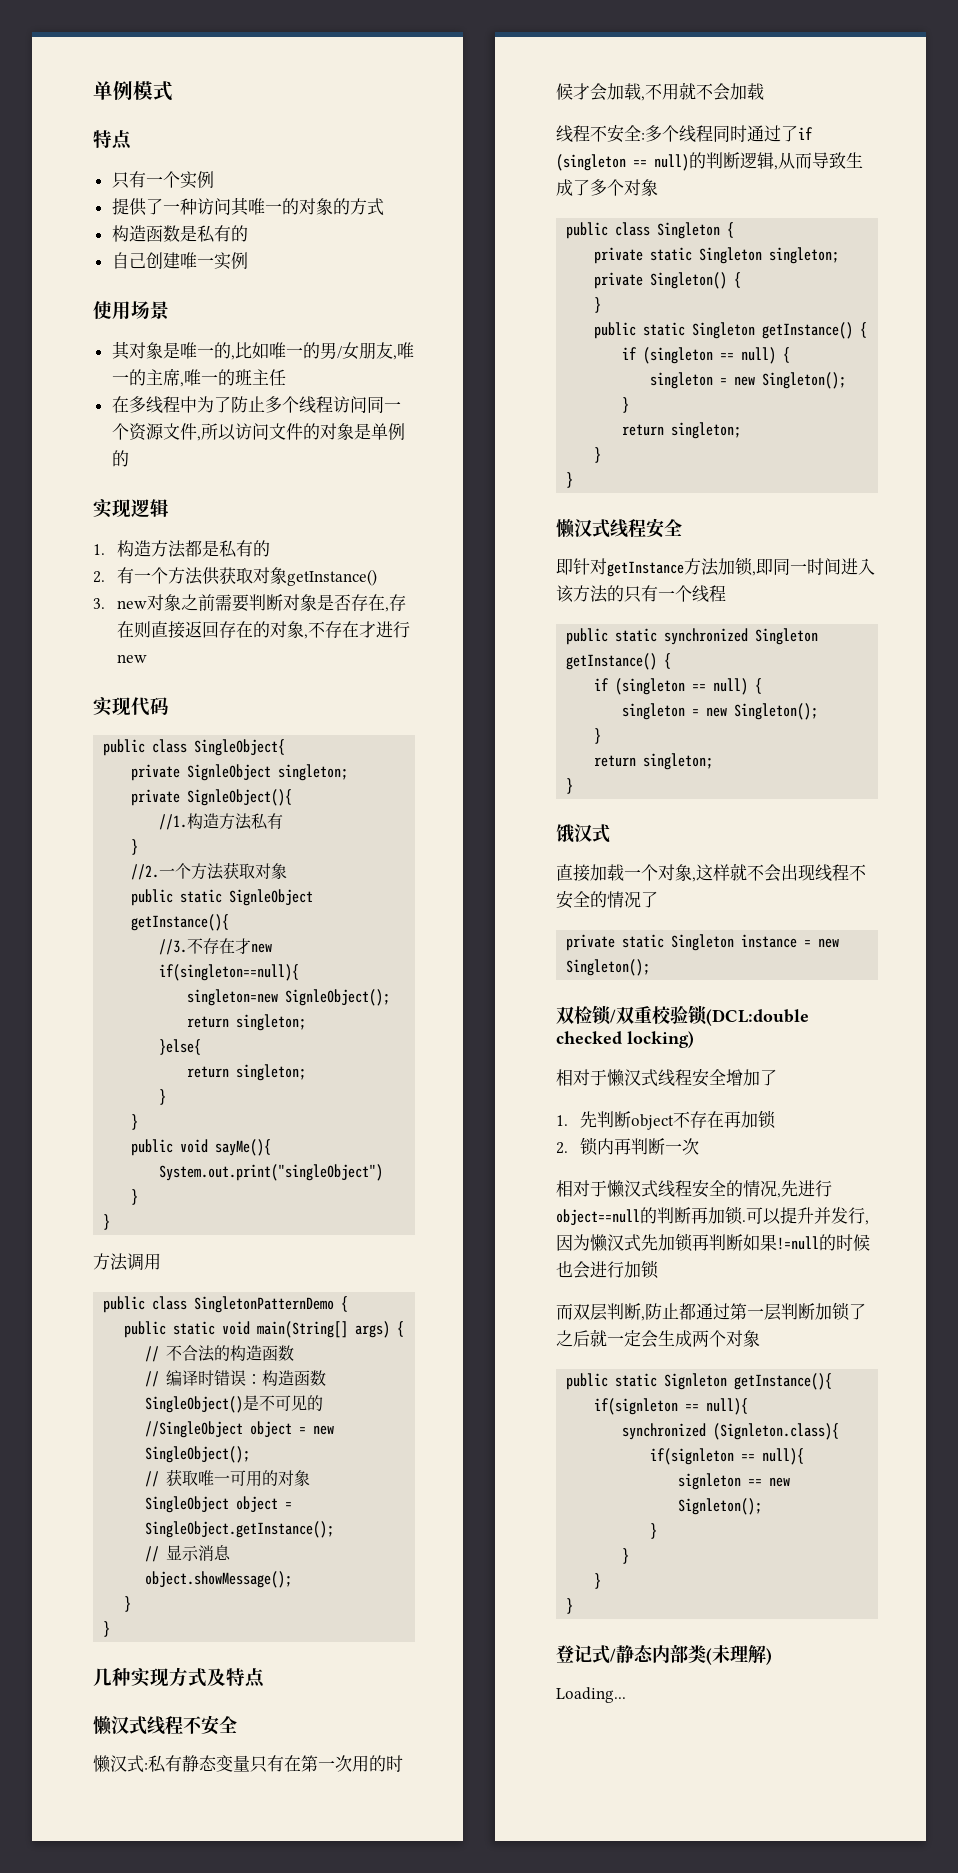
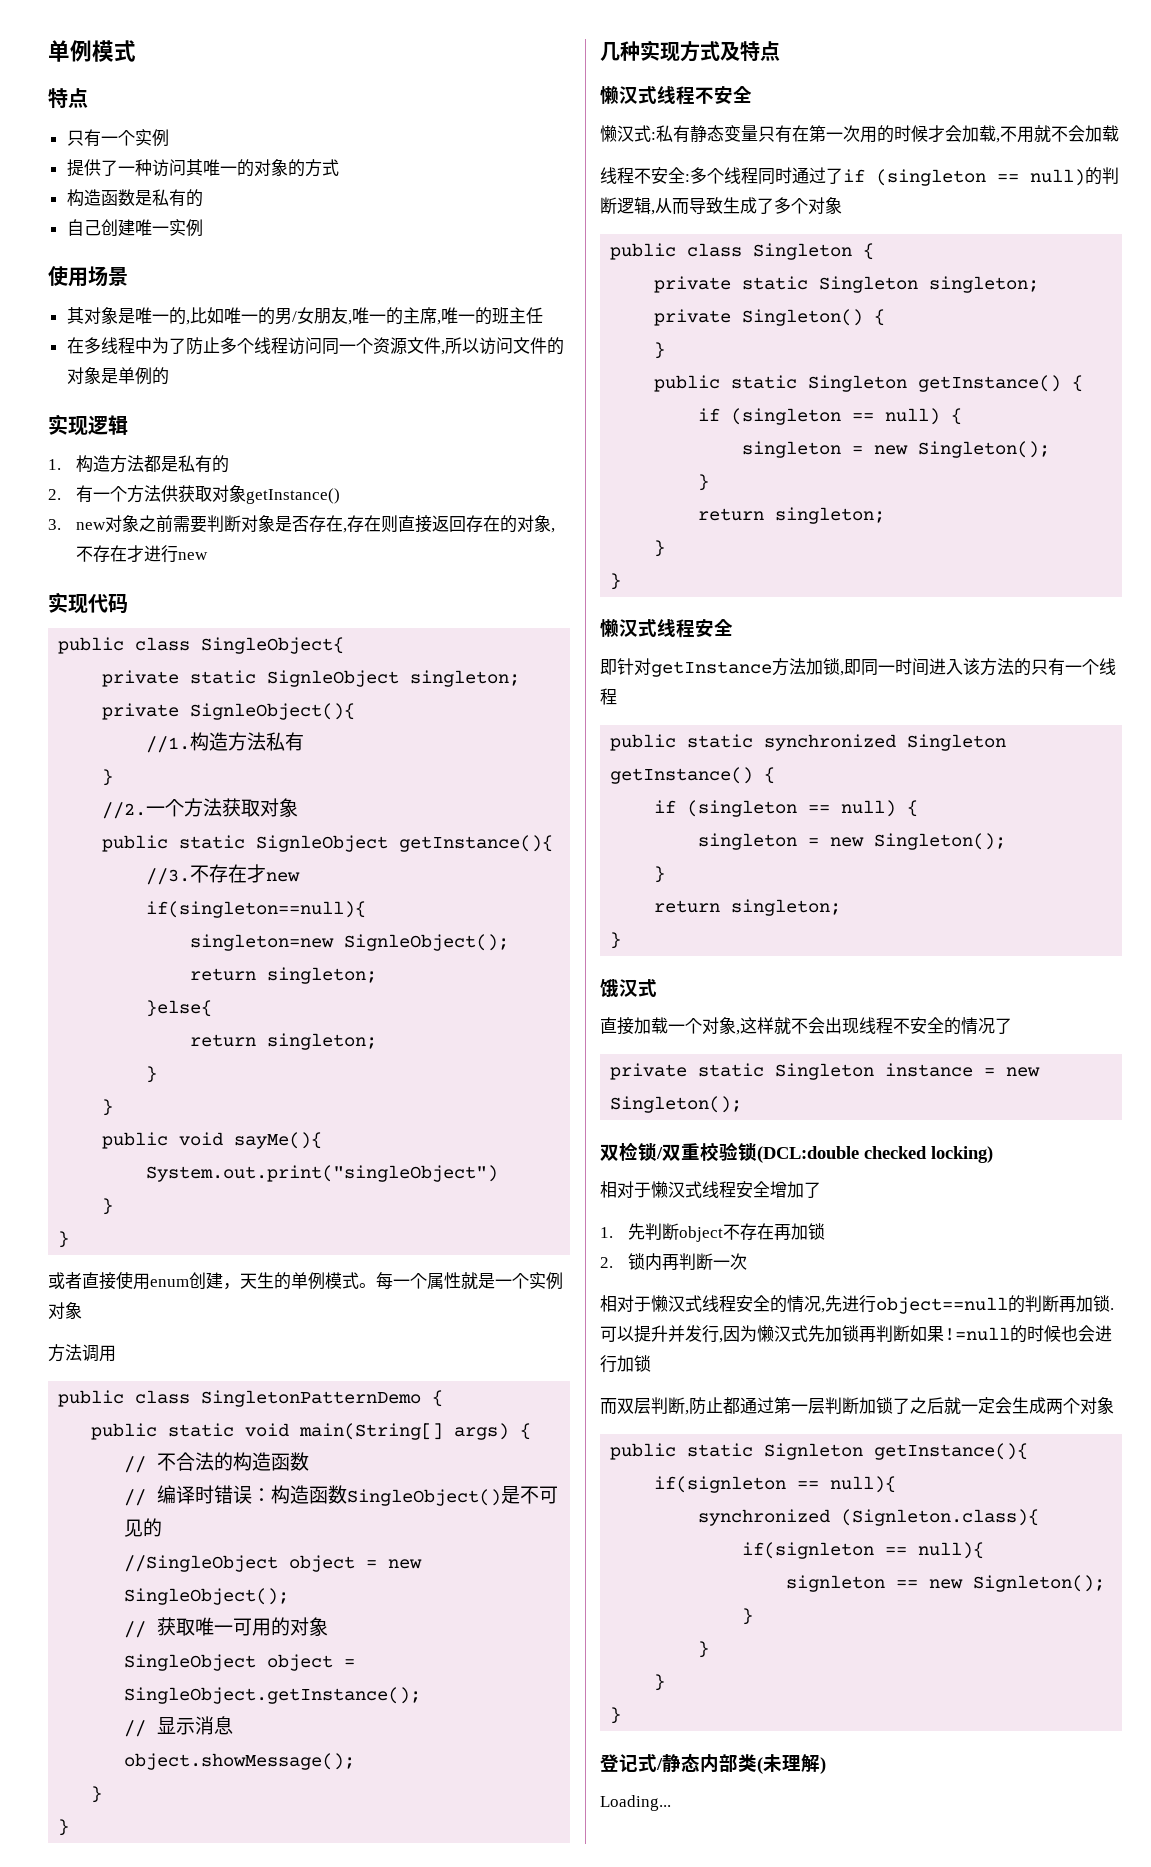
- private SignleObject singleton;
+ private static SignleObject singleton;
+ 或者直接使用enum创建，天生的单例模式。每一个属性就是一个实例对象

